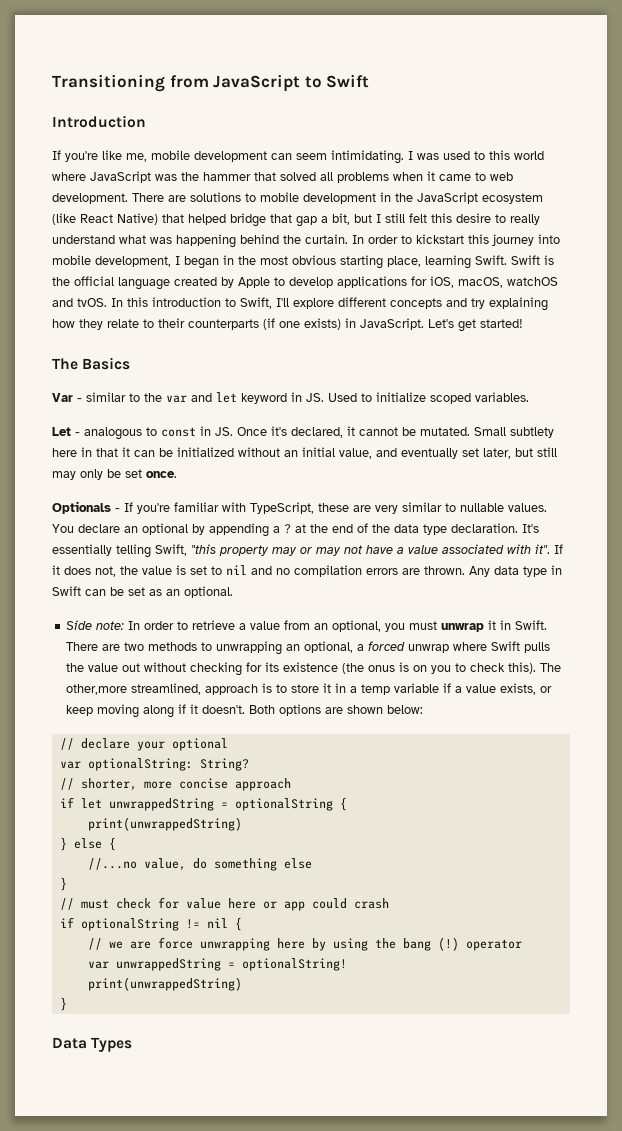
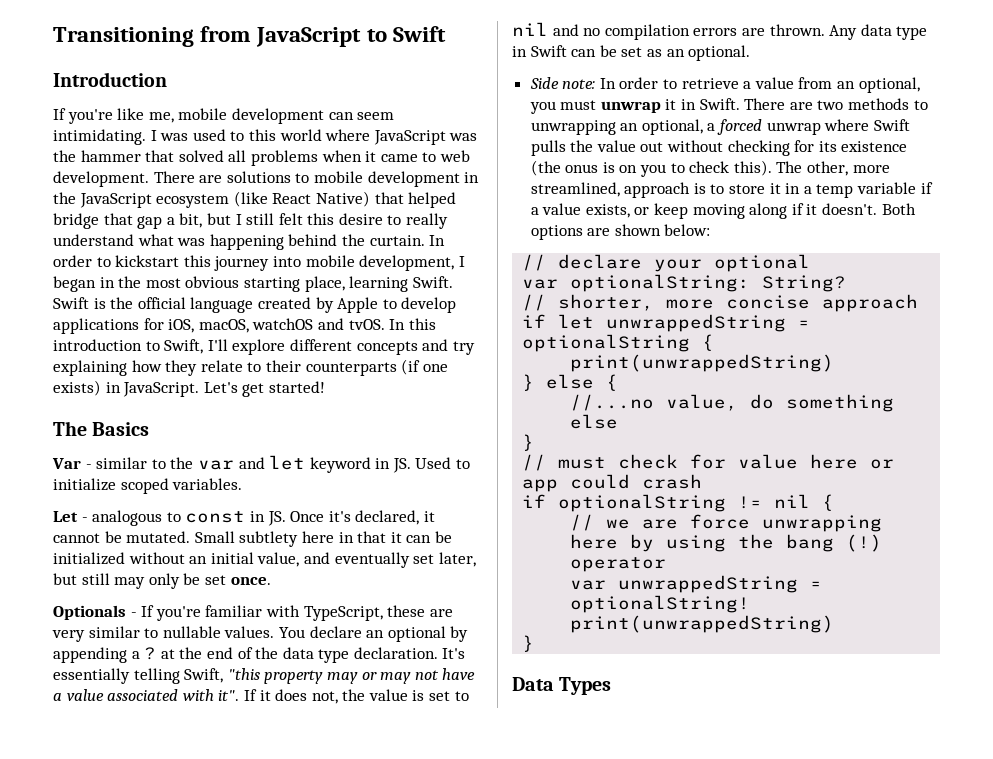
- The other,more streamlined, approach is to store it in a temp variable if a value exists, or keep moving along if it doesn't.
+ The other, more streamlined, approach is to store it in a temp variable if a value exists, or keep moving along if it doesn't.

